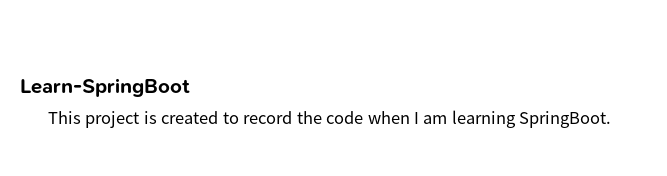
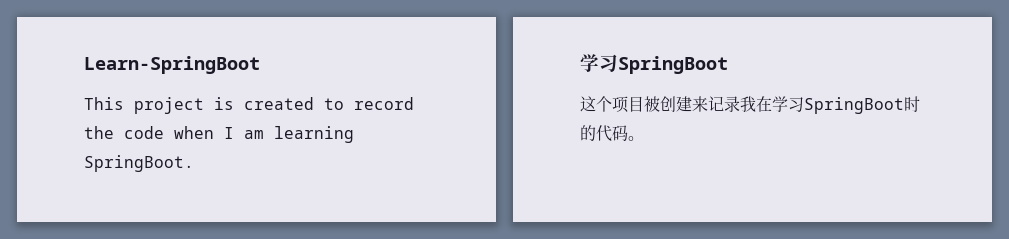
  This project is created to record the code when I am learning SpringBoot.
+ 学习SpringBoot
+ 这个项目被创建来记录我在学习SpringBoot时的代码。

